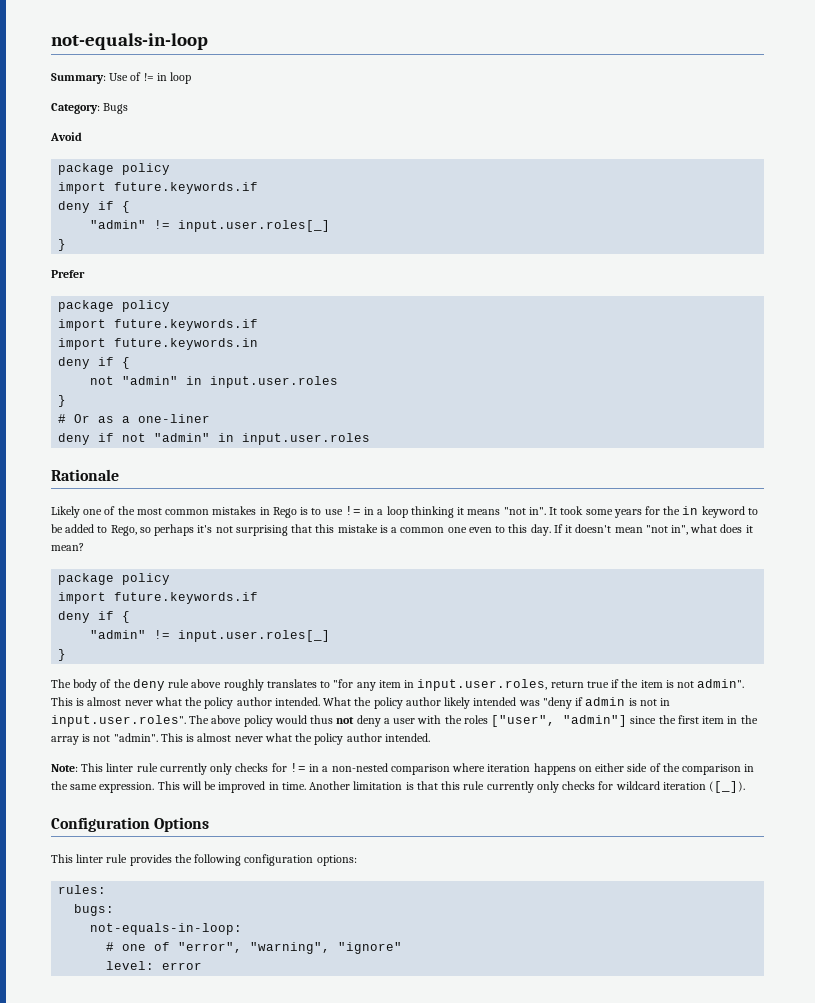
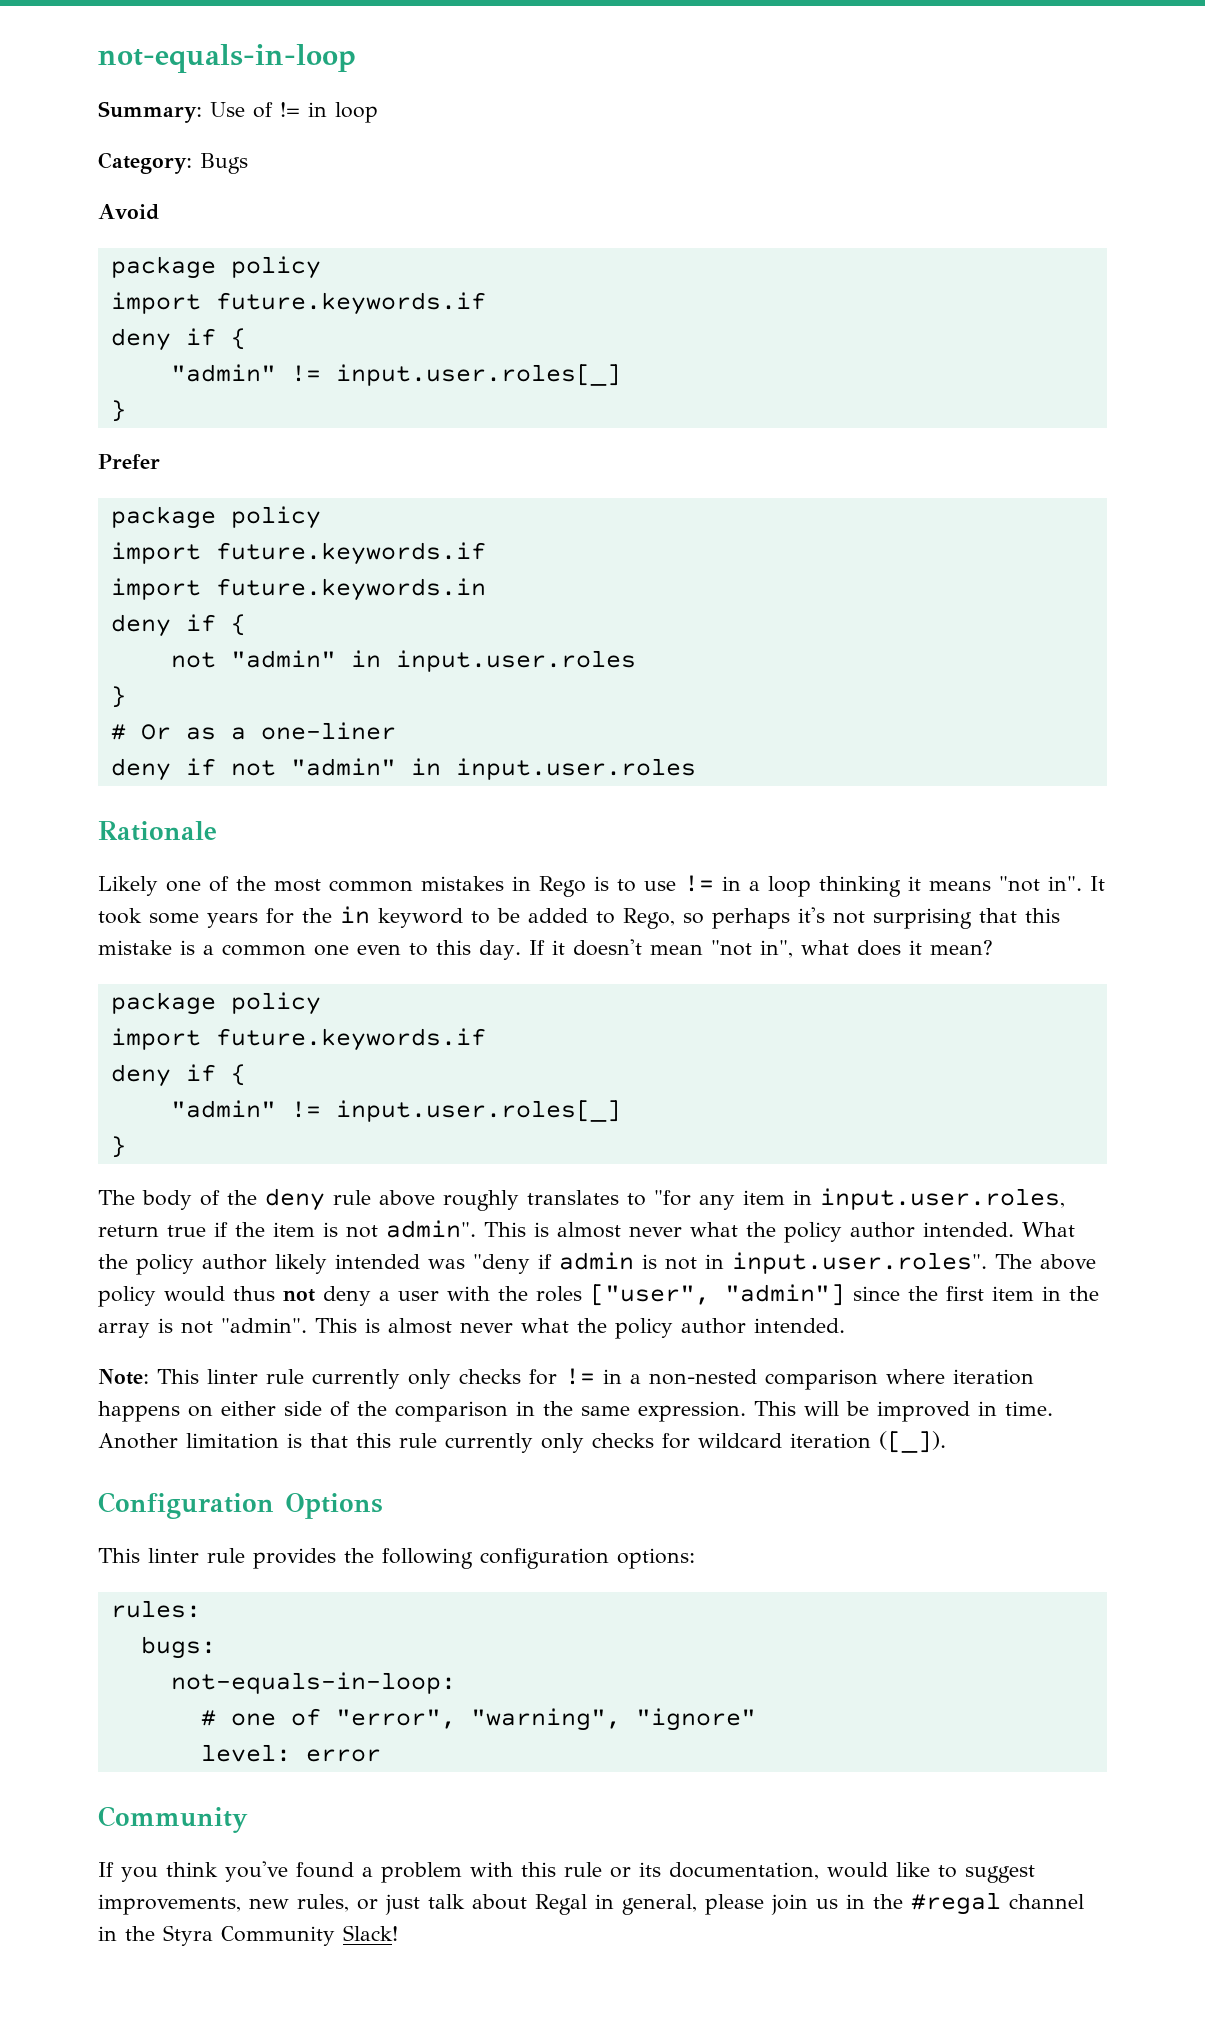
  level: error
+ Community
+ If you think you've found a problem with this rule or its documentation, would like to suggest improvements, new rules, or just talk about Regal in general, please join us in the #regal channel in the Styra Community Slack!

